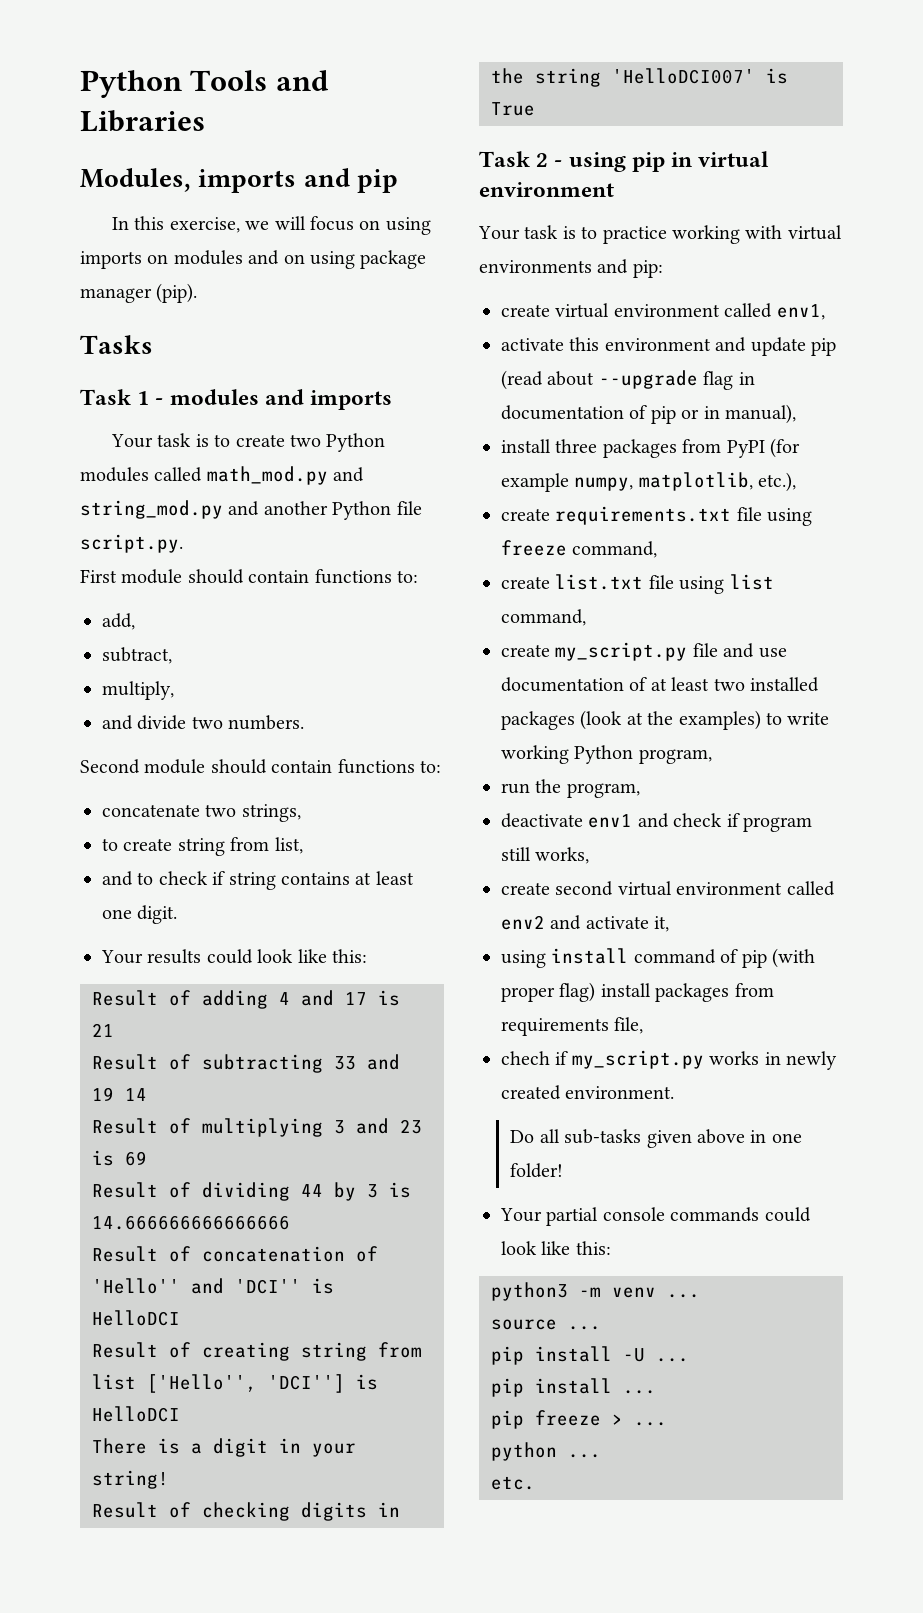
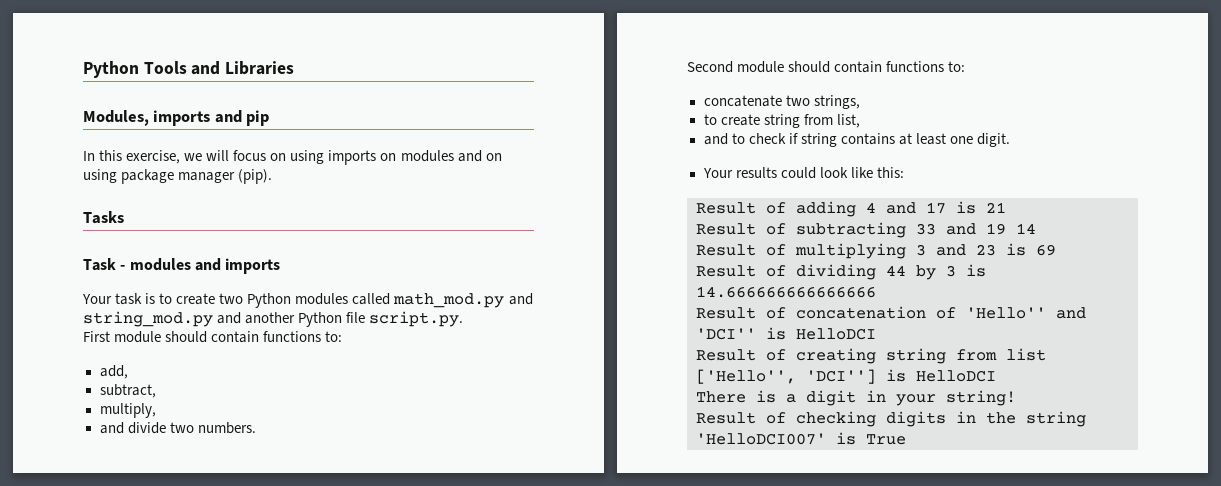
- Task 1 - modules and imports
+ Task - modules and imports
- Task 2 - using pip in virtual environment
- Your task is to practice working with virtual environments and pip:
- create virtual environment called env1,
- activate this environment and update pip (read about --upgrade flag in documentation of pip or in manual),
- install three packages from PyPI (for example numpy, matplotlib, etc.),
- create requirements.txt file using freeze command,
- create list.txt file using list command,
- create my_script.py file and use documentation of at least two installed packages (look at the examples) to write working Python program,
- run the program,
- deactivate env1 and check if program still works,
- create second virtual environment called env2 and activate it,
- using install command of pip (with proper flag) install packages from requirements file,
- chech if my_script.py works in newly created environment.
- Do all sub-tasks given above in one folder!
- Your partial console commands could look like this:
- python3 -m venv ...
- source ...
- pip install -U ...
- pip install ...
- pip freeze > ...
- python ...
- etc.

